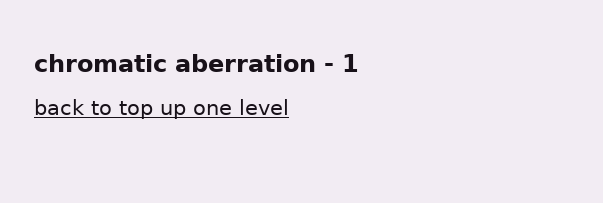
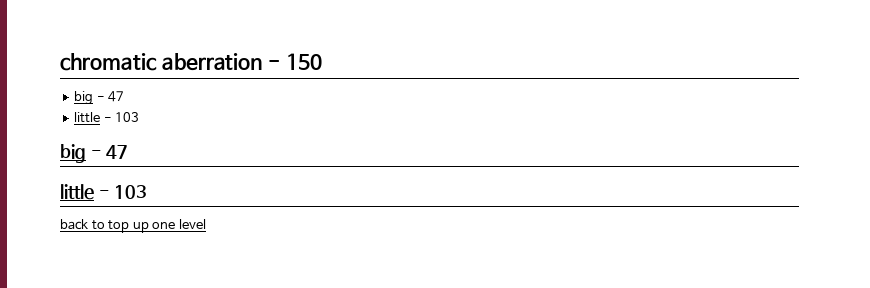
- chromatic aberration - 1
+ chromatic aberration - 150
+ big - 47
+ little - 103
+ big - 47
+ little - 103

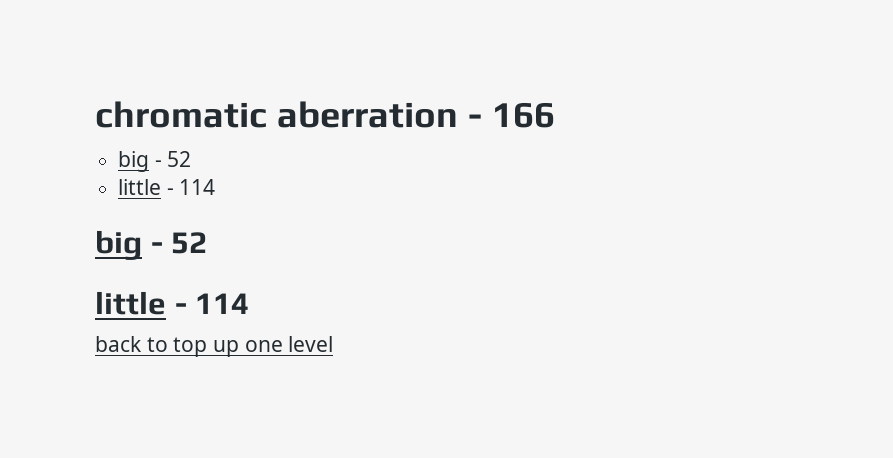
- chromatic aberration - 150
- big - 47
- little - 103
- big - 47
- little - 103
+ chromatic aberration - 166
+ big - 52
+ little - 114
+ big - 52
+ little - 114

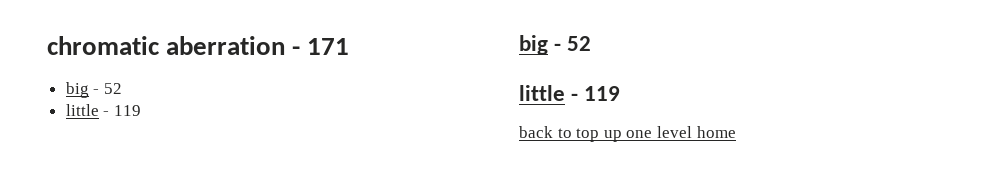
- chromatic aberration - 166
+ chromatic aberration - 171
  big - 52
- little - 114
+ little - 119
  big - 52
- little - 114
+ little - 119
- back to top up one level
+ back to top up one level home

